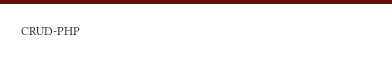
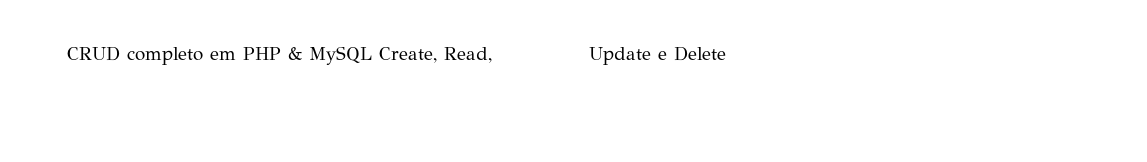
- CRUD-PHP
+ CRUD completo em PHP & MySQL Create, Read, Update e Delete

